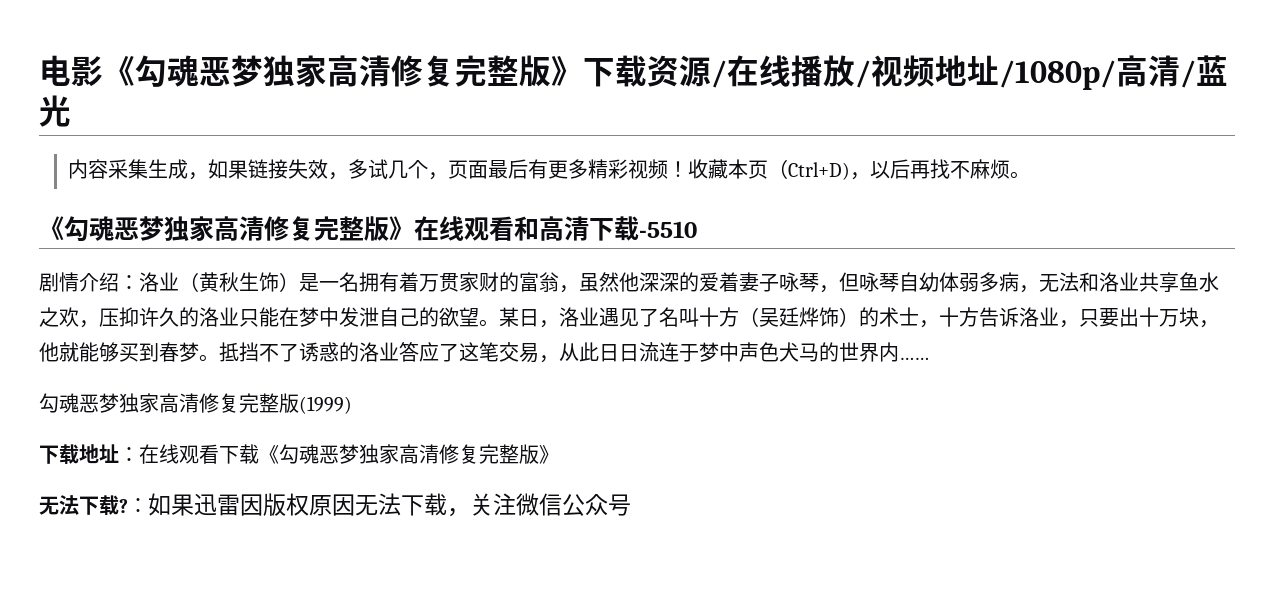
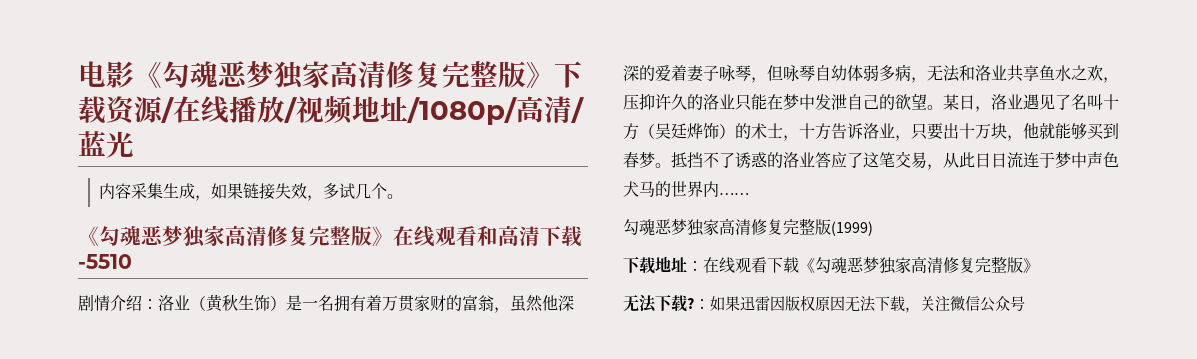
- 内容采集生成，如果链接失效，多试几个，页面最后有更多精彩视频！收藏本页（Ctrl+D)，以后再找不麻烦。
+ 内容采集生成，如果链接失效，多试几个。

